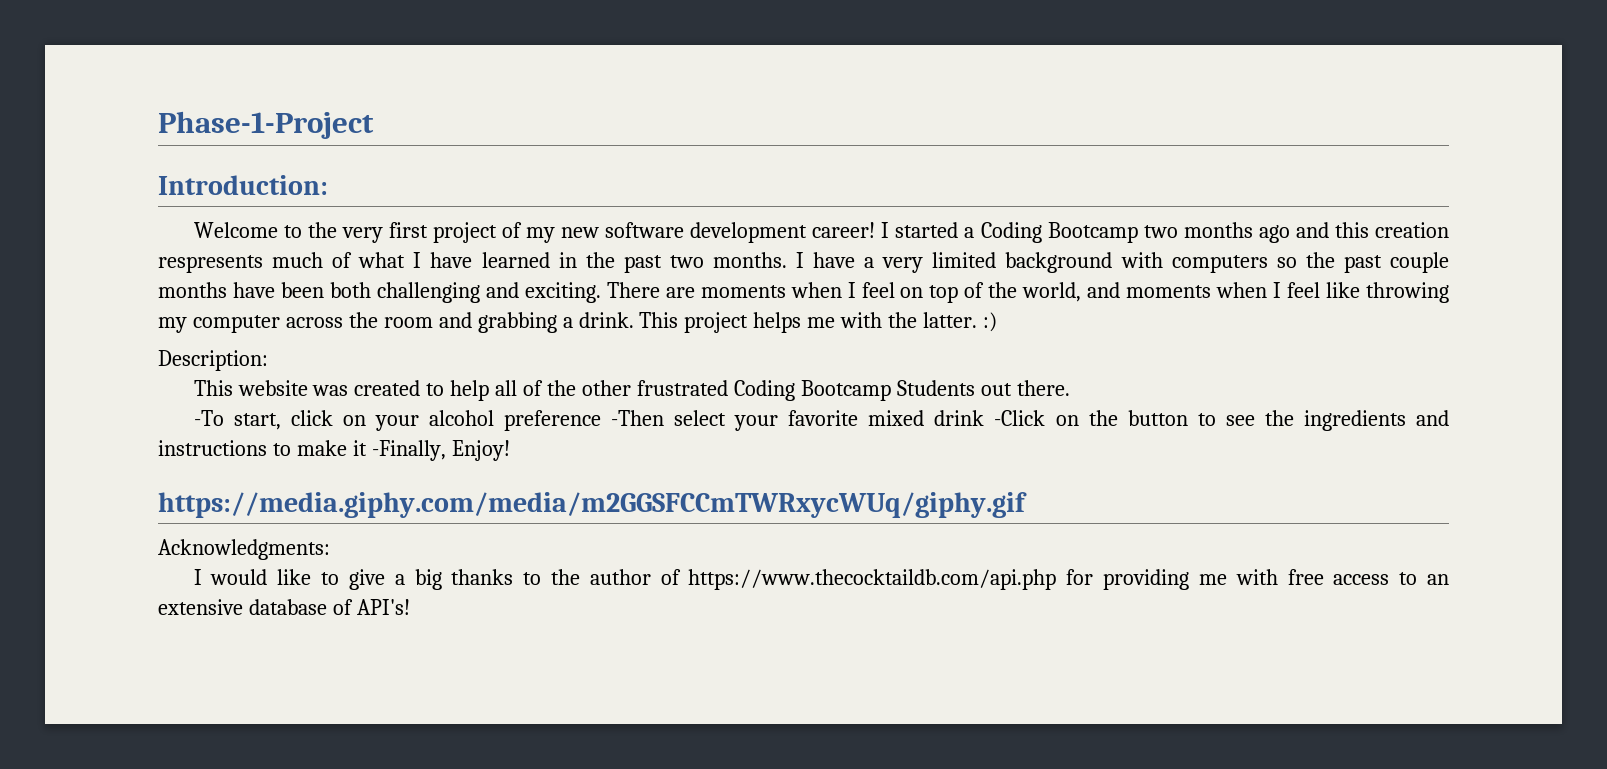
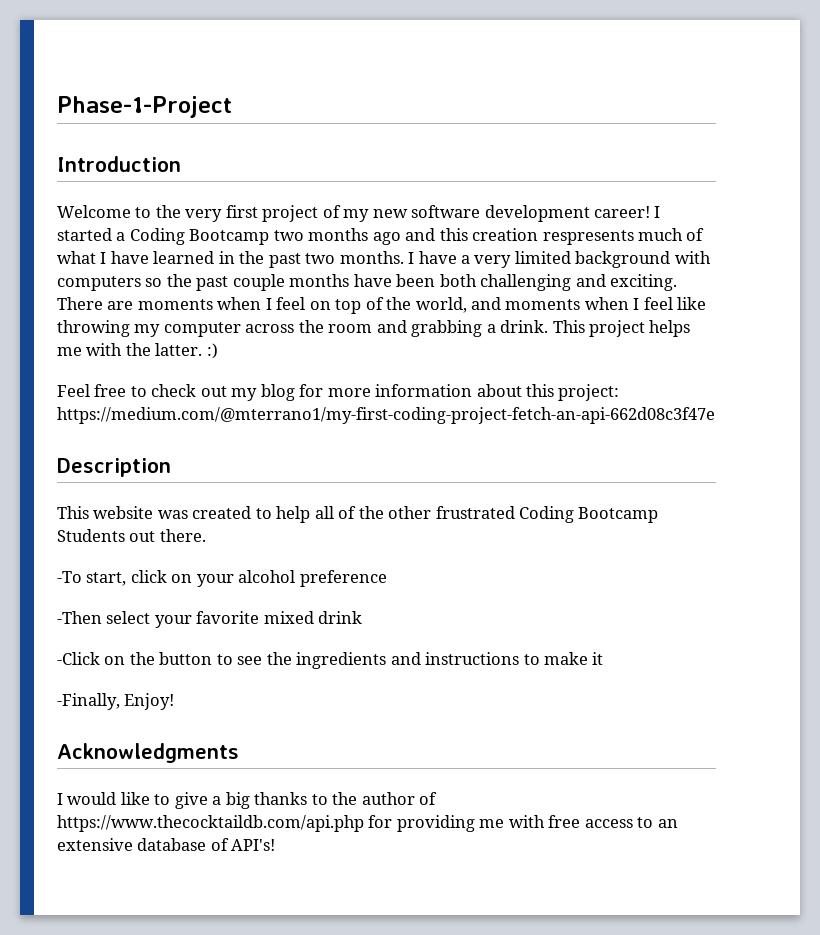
- Introduction:
+ Introduction
- Description:
+ Feel free to check out my blog for more information about this project: https://medium.com/@mterrano1/my-first-coding-project-fetch-an-api-662d08c3f47e
+ Description
- -To start, click on your alcohol preference -Then select your favorite mixed drink -Click on the button to see the ingredients and instructions to make it -Finally, Enjoy!
+ -To start, click on your alcohol preference
+ -Then select your favorite mixed drink
+ -Click on the button to see the ingredients and instructions to make it
+ -Finally, Enjoy!
- https://media.giphy.com/media/m2GGSFCCmTWRxycWUq/giphy.gif
- Acknowledgments:
+ Acknowledgments

